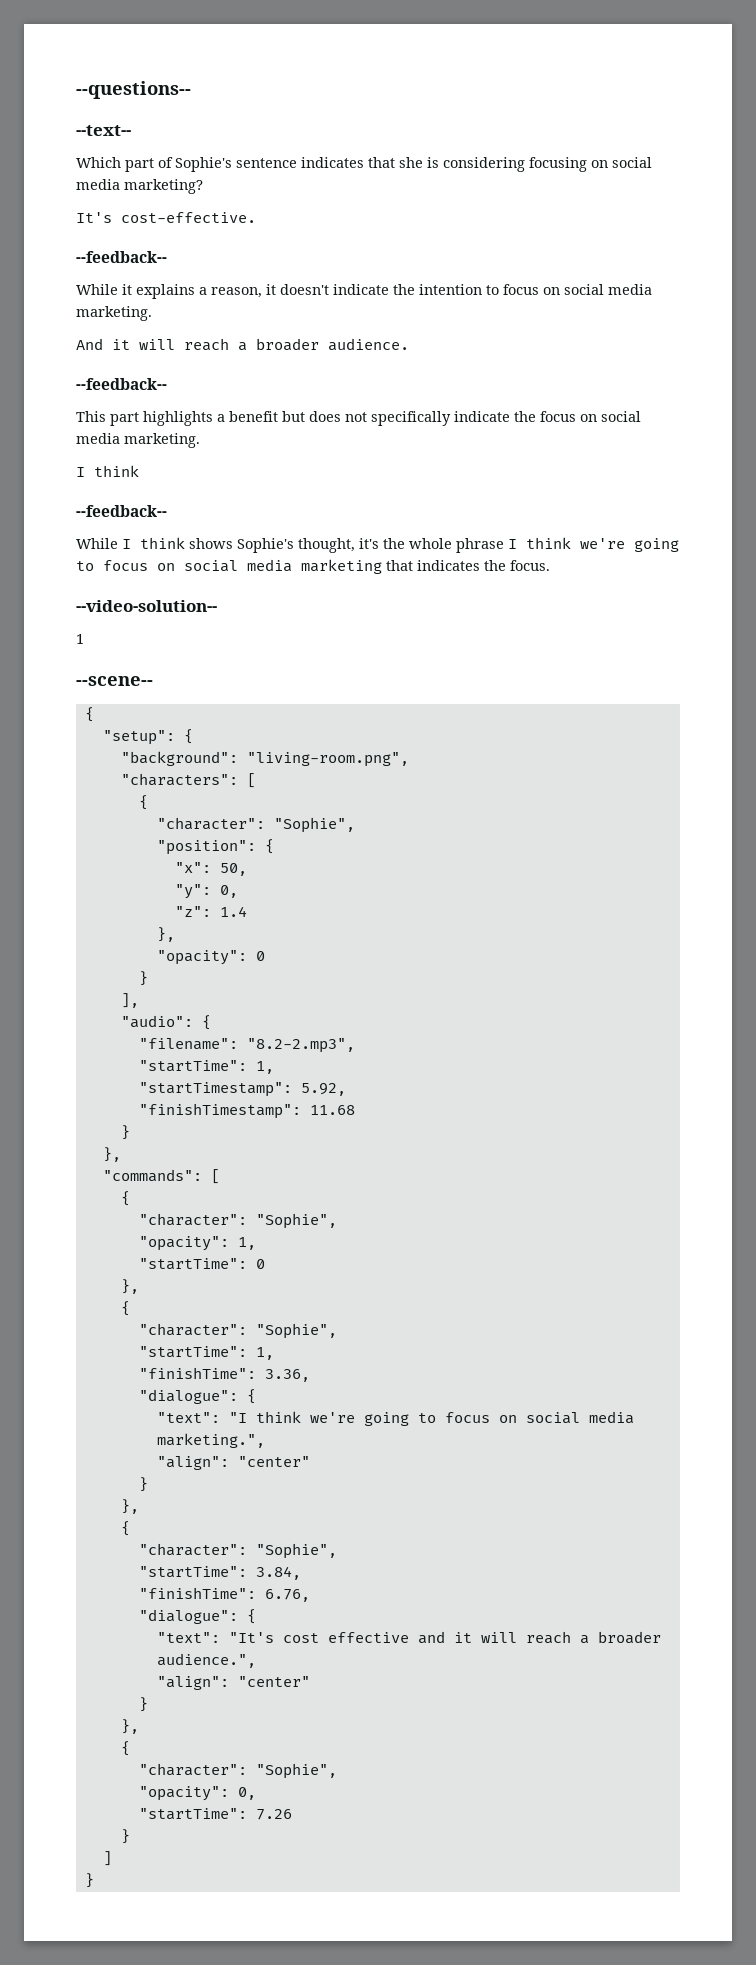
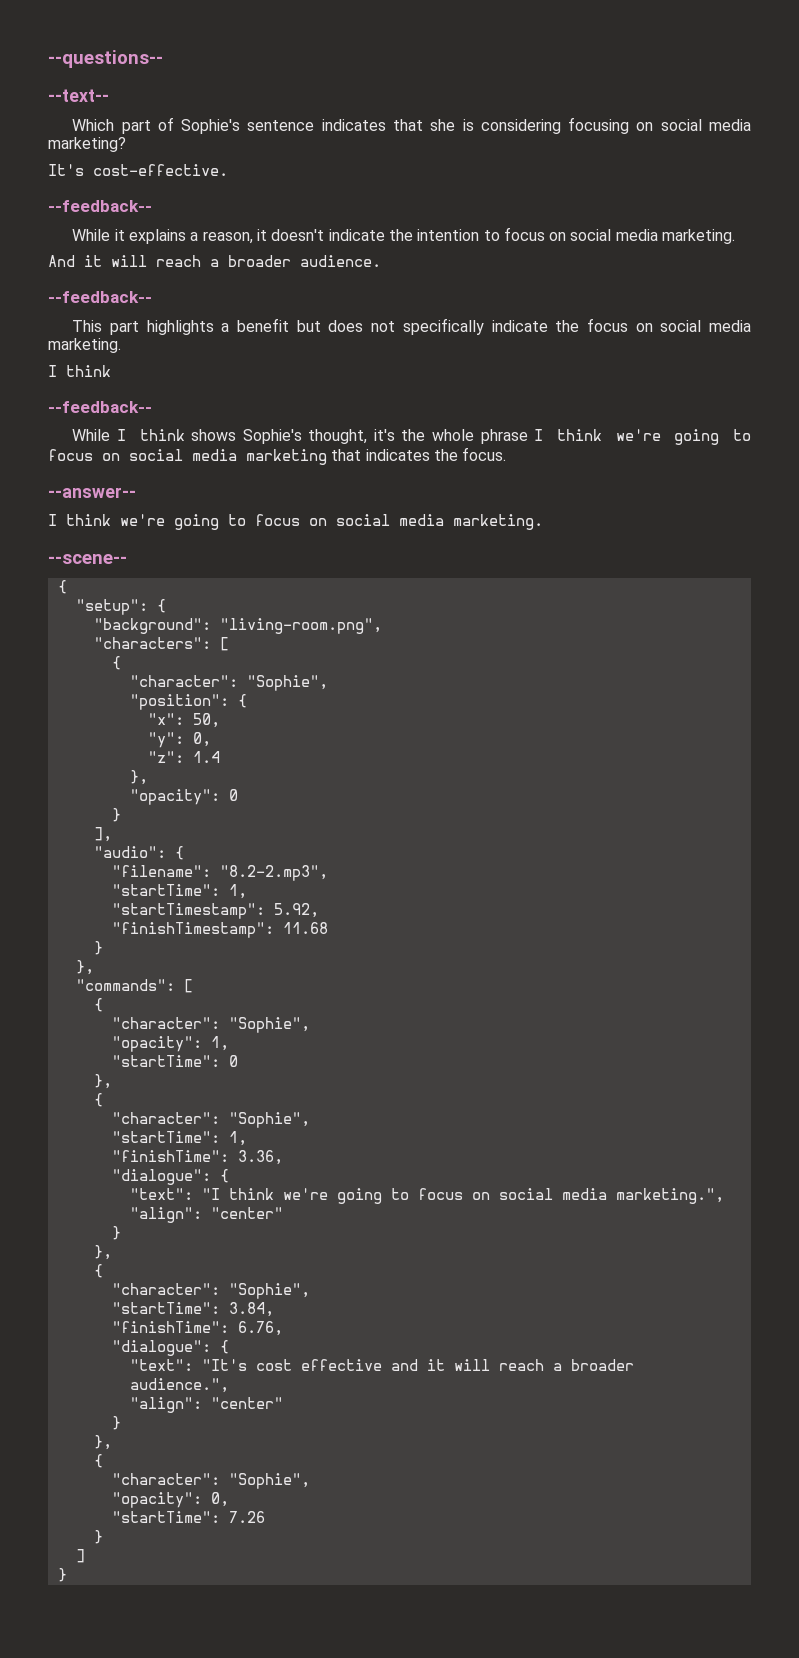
- --video-solution--
- 1
+ --answer--
+ I think we're going to focus on social media marketing.

